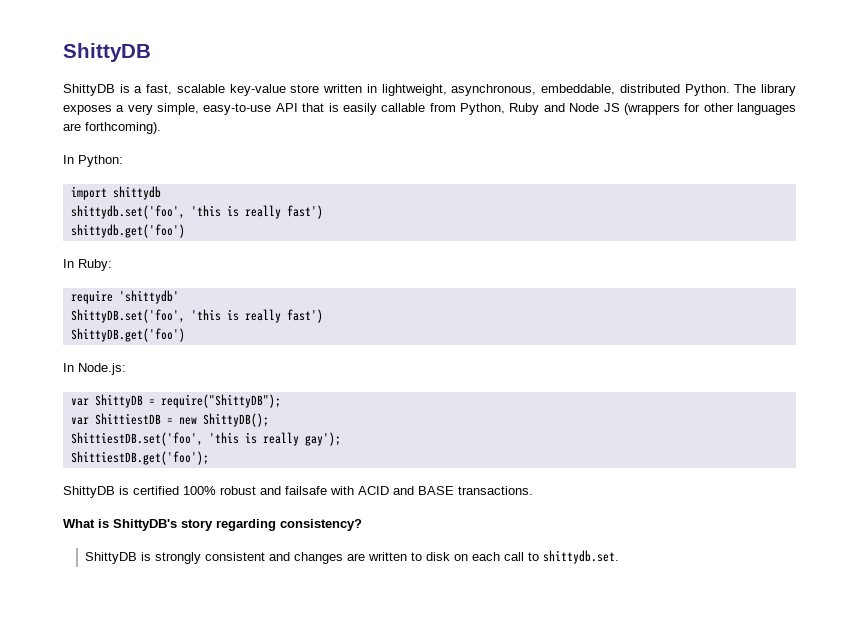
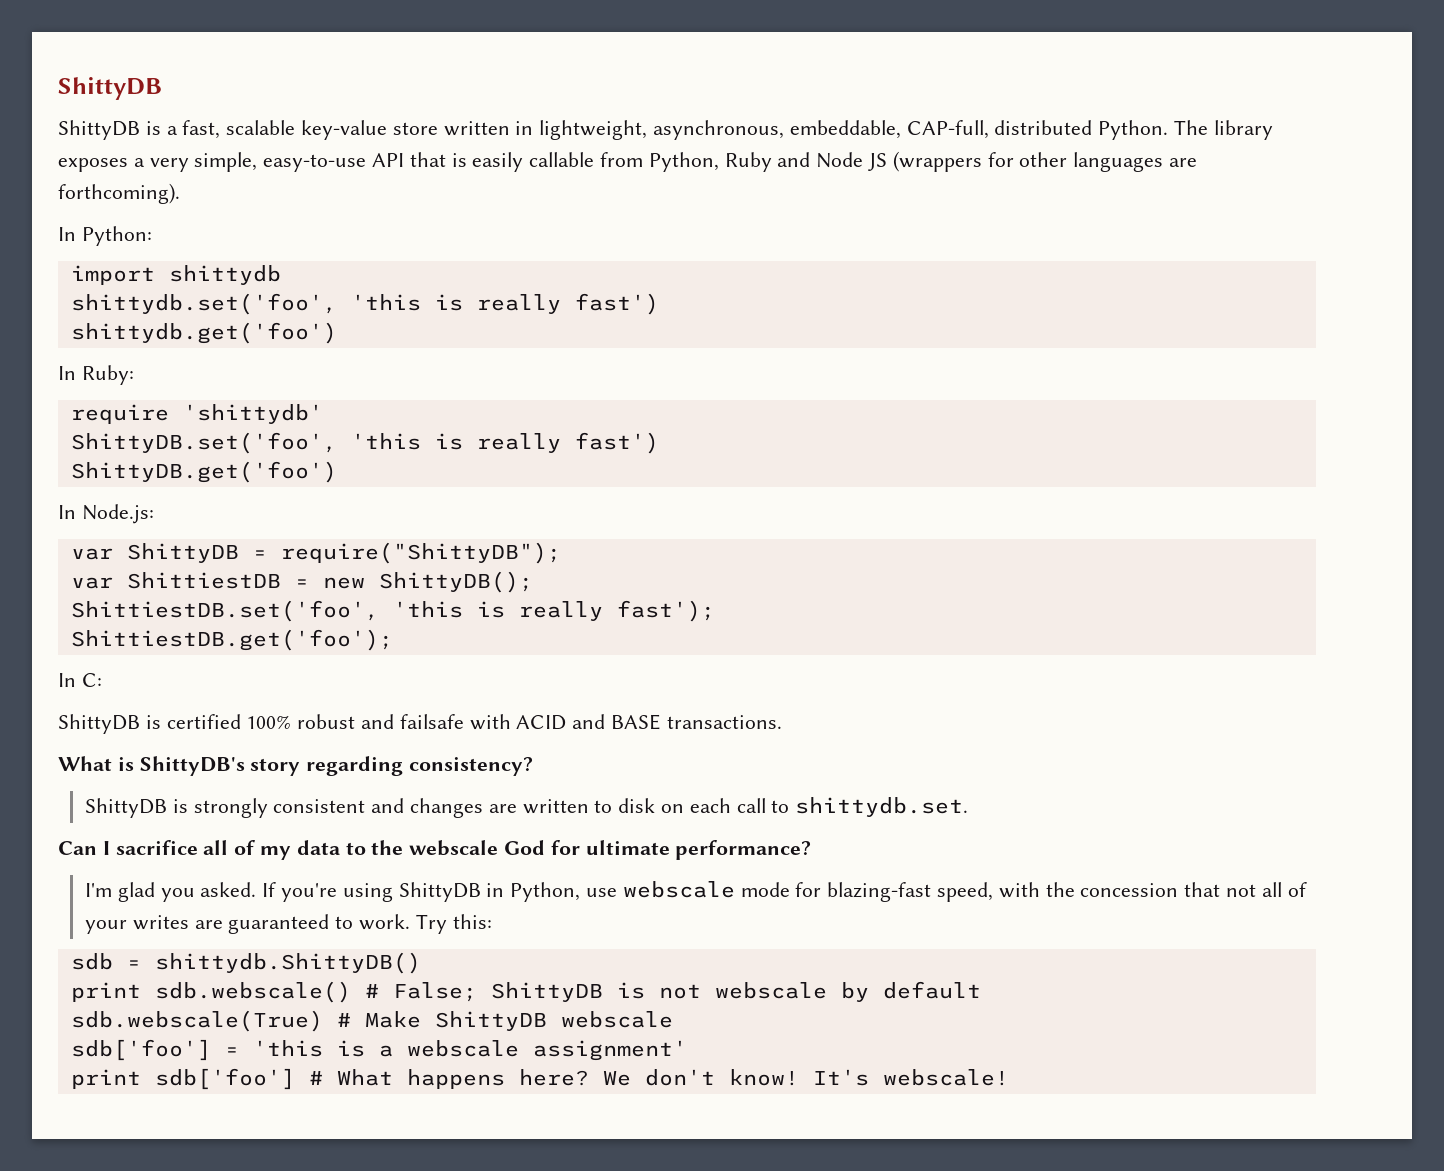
- ShittyDB is a fast, scalable key-value store written in lightweight, asynchronous, embeddable, distributed Python.
+ ShittyDB is a fast, scalable key-value store written in lightweight, asynchronous, embeddable, CAP-full, distributed Python.
- ShittiestDB.set('foo', 'this is really gay');
+ ShittiestDB.set('foo', 'this is really fast');
+ In C:
+ Can I sacrifice all of my data to the webscale God for ultimate performance?
+ I'm glad you asked. If you're using ShittyDB in Python, use webscale mode for blazing-fast speed, with the concession that not all of your writes are guaranteed to work. Try this:
+ sdb = shittydb.ShittyDB()
+ print sdb.webscale() # False; ShittyDB is not webscale by default
+ sdb.webscale(True) # Make ShittyDB webscale
+ sdb['foo'] = 'this is a webscale assignment'
+ print sdb['foo'] # What happens here? We don't know! It's webscale!

